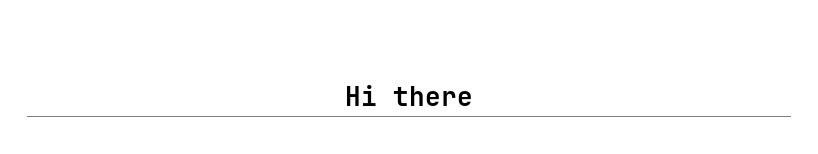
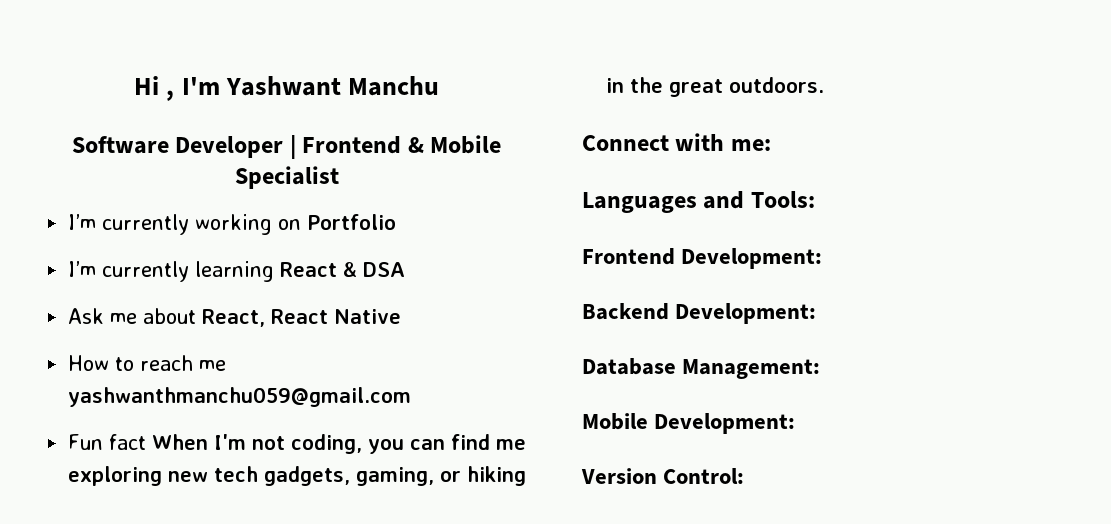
- Hi there
+ Hi , I'm Yashwant Manchu
+ Software Developer | Frontend & Mobile Specialist
+ I’m currently working on Portfolio
+ I’m currently learning React & DSA
+ Ask me about React, React Native
+ How to reach me yashwanthmanchu059@gmail.com
+ Fun fact When I'm not coding, you can find me exploring new tech gadgets, gaming, or hiking in the great outdoors.
+ Connect with me:
+ Languages and Tools:
+ Frontend Development:
+ Backend Development:
+ Database Management:
+ Mobile Development:
+ Version Control:

